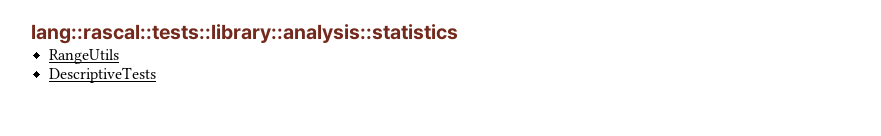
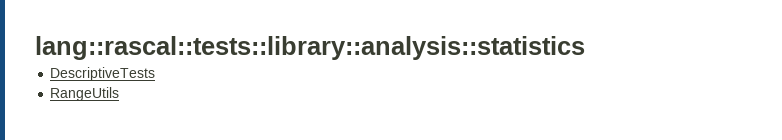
+ DescriptiveTests
- DescriptiveTests

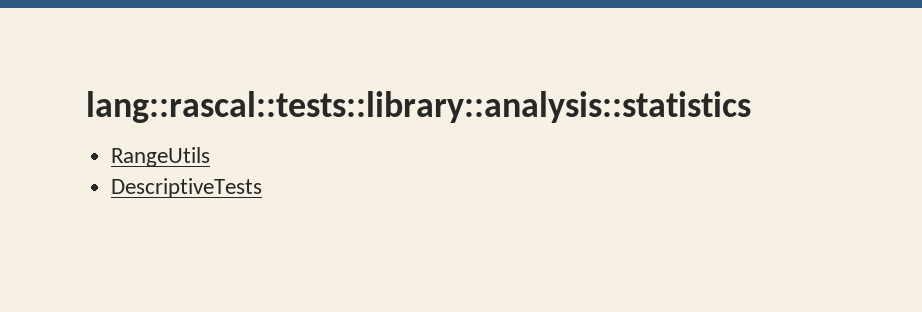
+ RangeUtils
- RangeUtils

